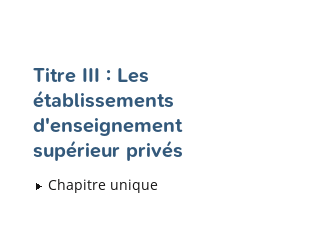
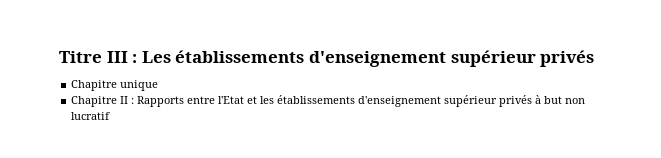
+ Chapitre II : Rapports entre l'Etat et les établissements d'enseignement supérieur privés à but non lucratif

